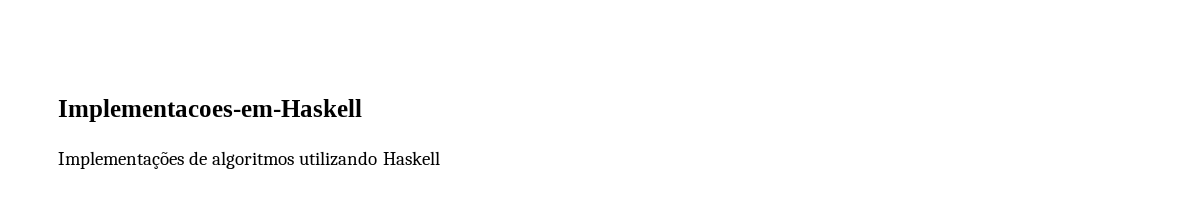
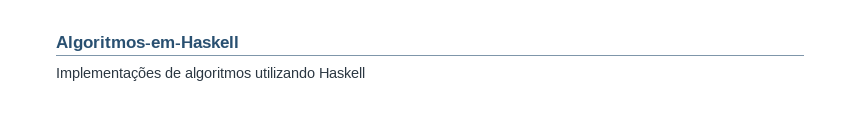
- Implementacoes-em-Haskell
+ Algoritmos-em-Haskell

